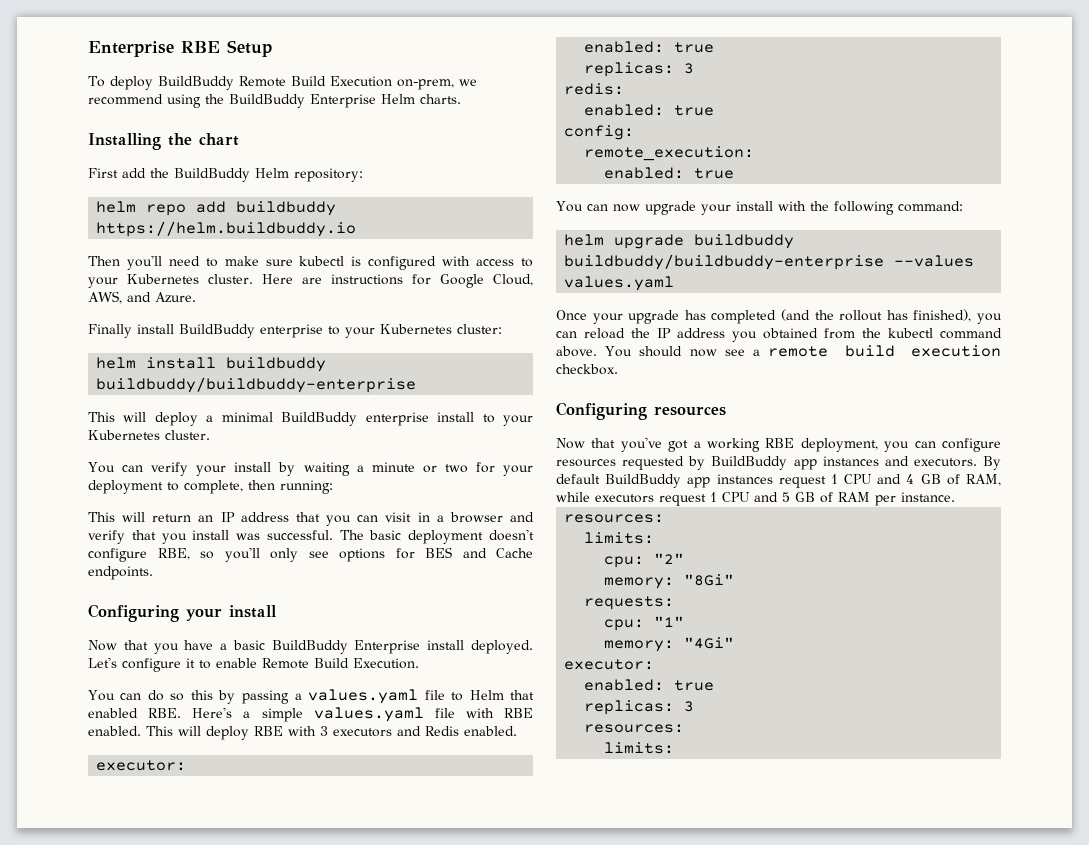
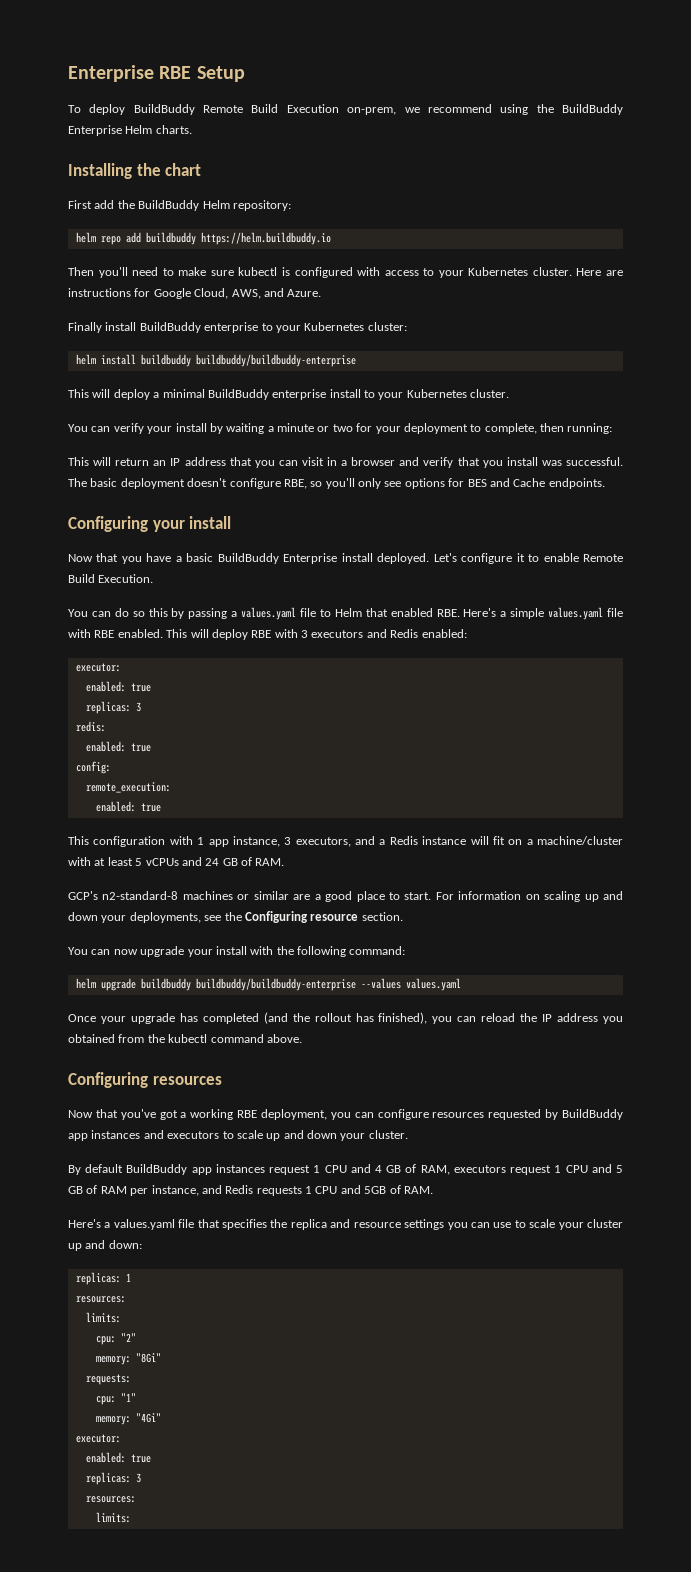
- This will deploy RBE with 3 executors and Redis enabled.
+ This will deploy RBE with 3 executors and Redis enabled:
+ This configuration with 1 app instance, 3 executors, and a Redis instance will fit on a machine/cluster with at least 5 vCPUs and 24 GB of RAM.
+ GCP's n2-standard-8 machines or similar are a good place to start. For information on scaling up and down your deployments, see the Configuring resource section.
- You should now see a remote build execution checkbox.
- Now that you've got a working RBE deployment, you can configure resources requested by BuildBuddy app instances and executors. By default BuildBuddy app instances request 1 CPU and 4 GB of RAM, while executors request 1 CPU and 5 GB of RAM per instance.
+ Now that you've got a working RBE deployment, you can configure resources requested by BuildBuddy app instances and executors to scale up and down your cluster.
+ By default BuildBuddy app instances request 1 CPU and 4 GB of RAM, executors request 1 CPU and 5 GB of RAM per instance, and Redis requests 1 CPU and 5GB of RAM.
+ Here's a values.yaml file that specifies the replica and resource settings you can use to scale your cluster up and down:
+ replicas: 1

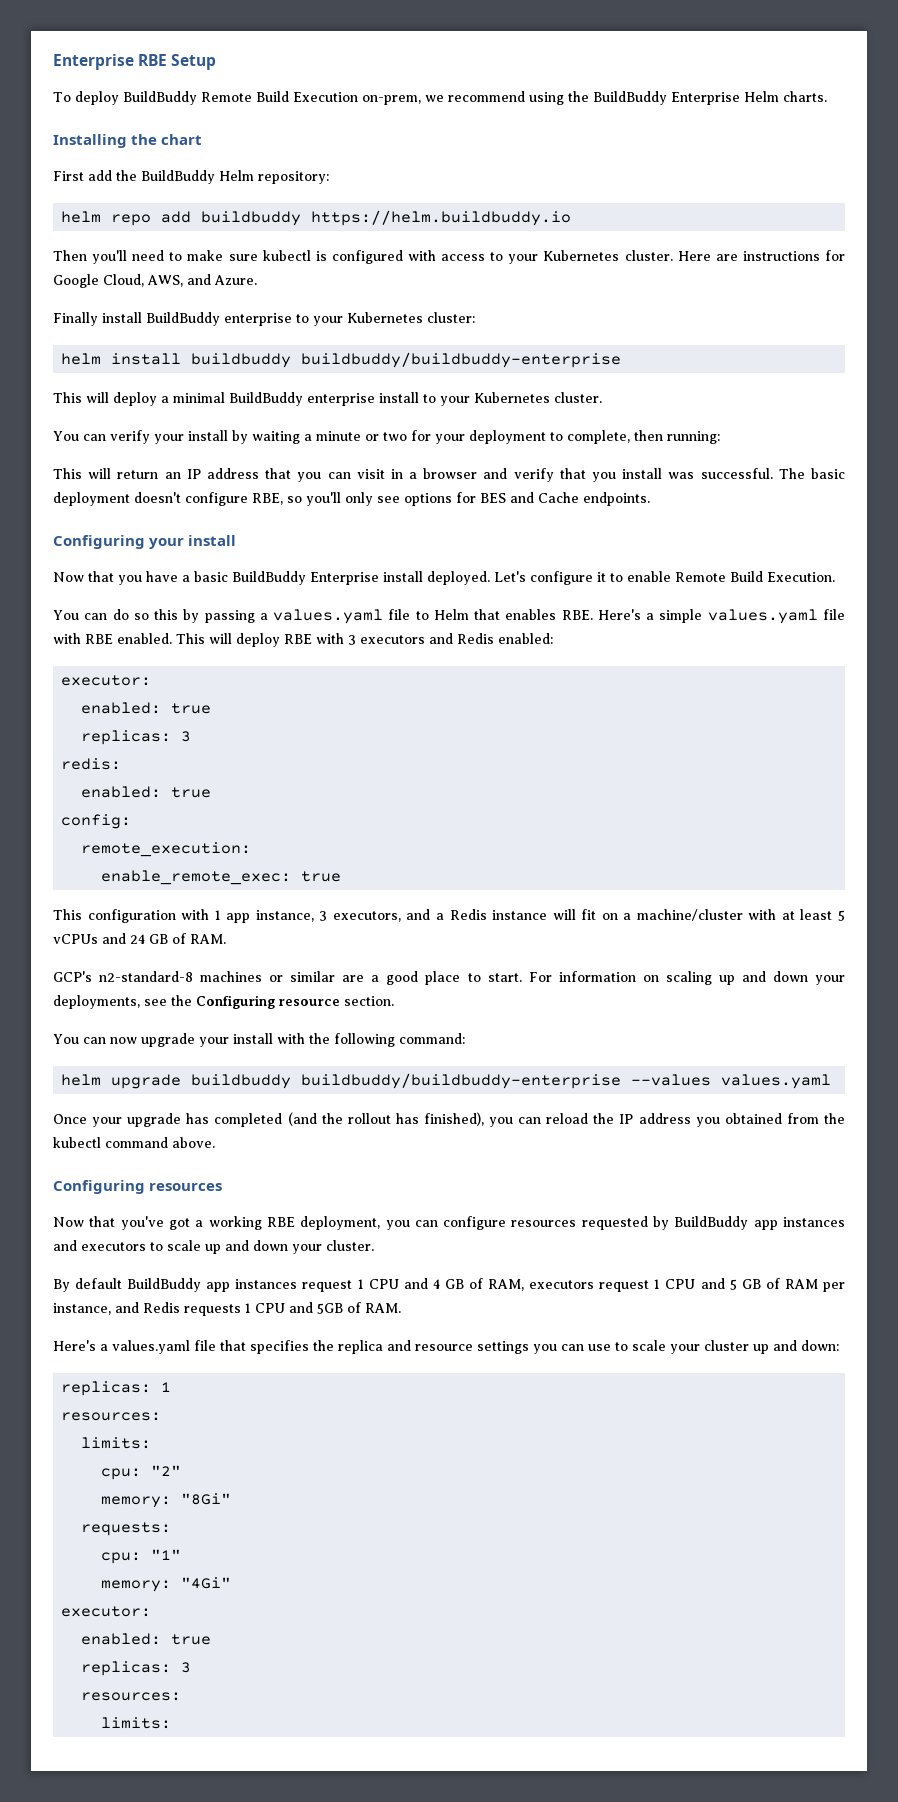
- You can do so this by passing a values.yaml file to Helm that enabled RBE. Here's a simple values.yaml file with RBE enabled.
+ You can do so this by passing a values.yaml file to Helm that enables RBE. Here's a simple values.yaml file with RBE enabled.
  remote_execution:
- enabled: true
+ enable_remote_exec: true

